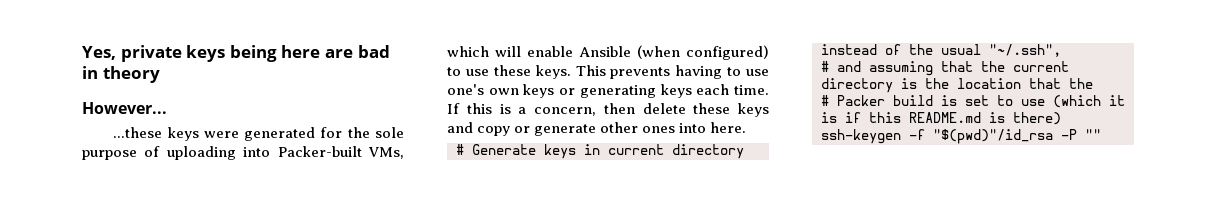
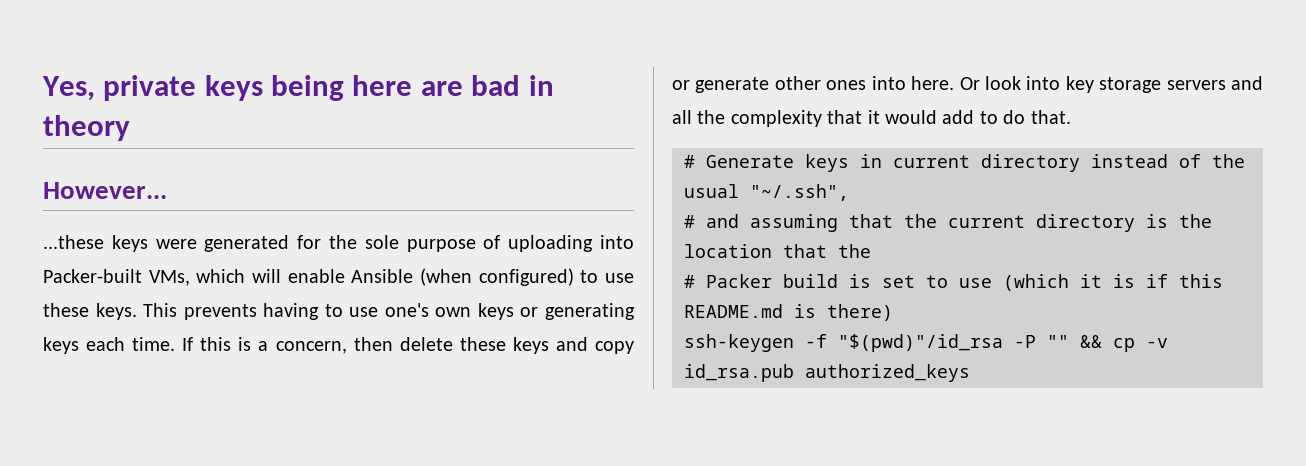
+ Or look into key storage servers and all the complexity that it would add to do that.
- ssh-keygen -f "$(pwd)"/id_rsa -P ""
+ ssh-keygen -f "$(pwd)"/id_rsa -P "" && cp -v id_rsa.pub authorized_keys

